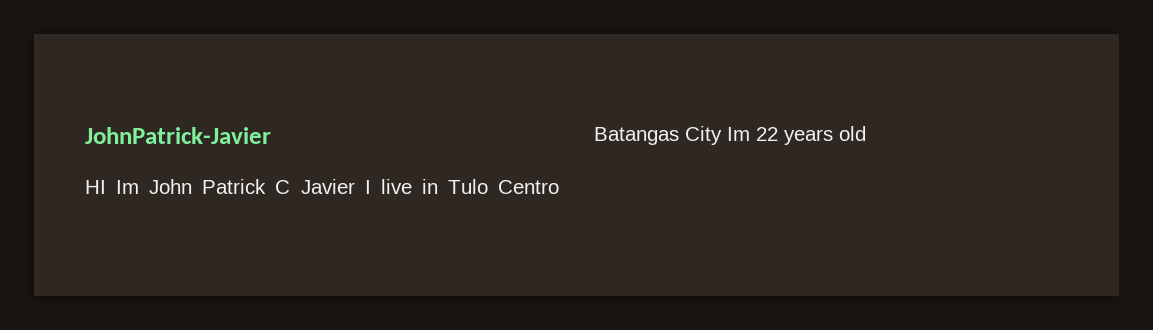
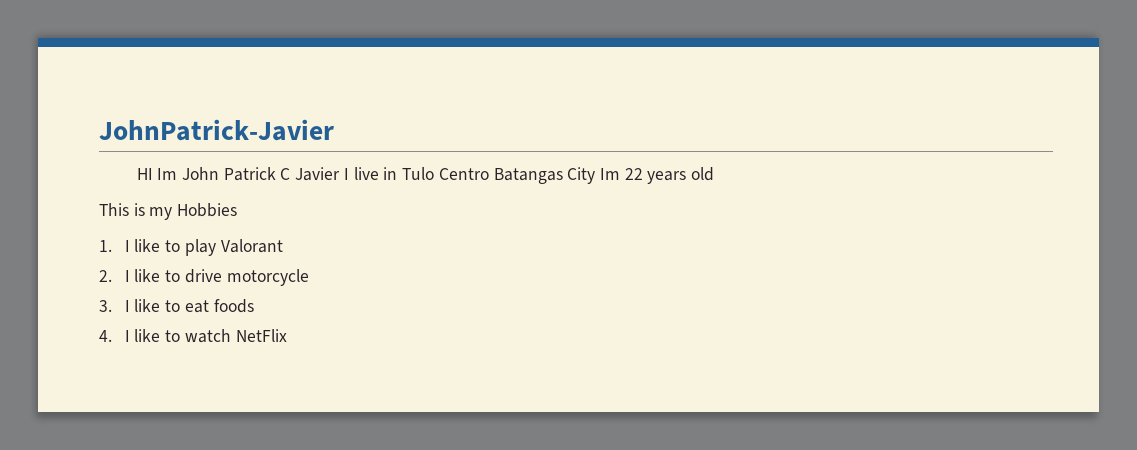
+ This is my Hobbies
+ 1. I like to play Valorant
+ 2. I like to drive motorcycle
+ 3. I like to eat foods
+ 4. I like to watch NetFlix

